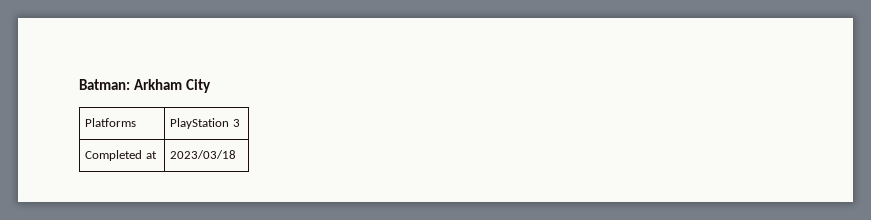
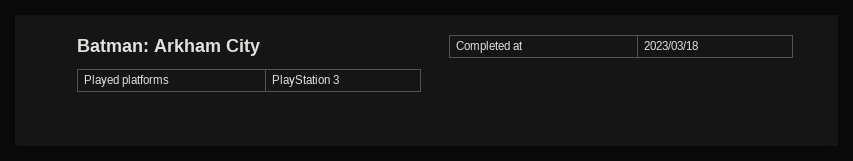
- Platforms | PlayStation 3
+ Played platforms | PlayStation 3

